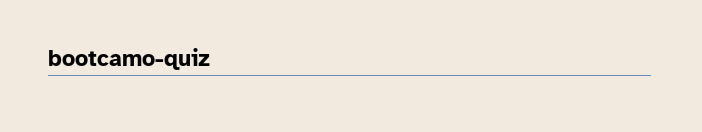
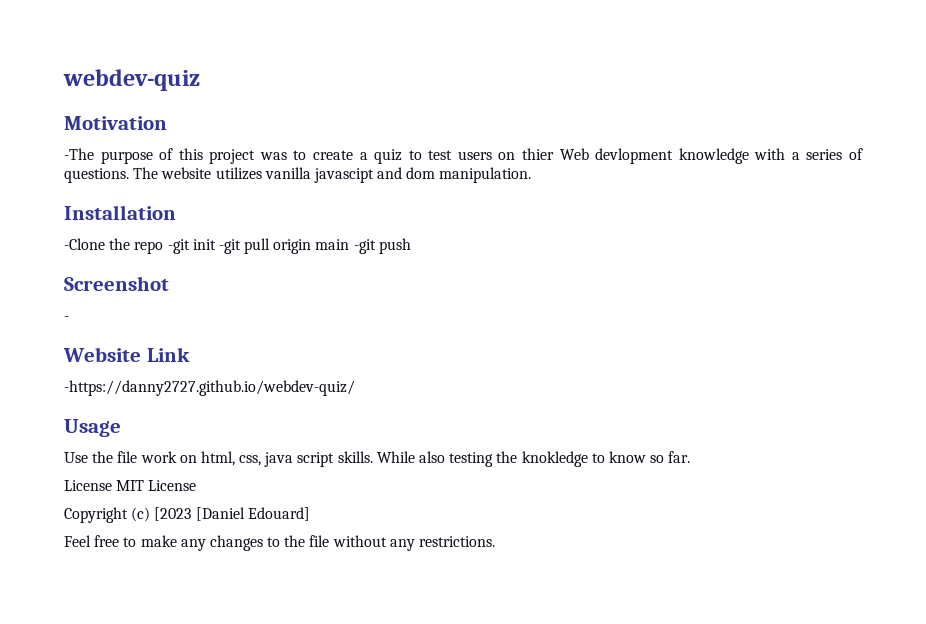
- bootcamo-quiz
+ webdev-quiz
+ Motivation
+ -The purpose of this project was to create a quiz to test users on thier Web devlopment knowledge with a series of questions. The website utilizes vanilla javascipt and dom manipulation.
+ Installation
+ -Clone the repo -git init -git pull origin main -git push
+ Screenshot
+ -
+ Website Link
+ -https://danny2727.github.io/webdev-quiz/
+ Usage
+ Use the file work on html, css, java script skills. While also testing the knokledge to know so far.
+ License MIT License
+ Copyright (c) [2023 [Daniel Edouard]
+ Feel free to make any changes to the file without any restrictions.

